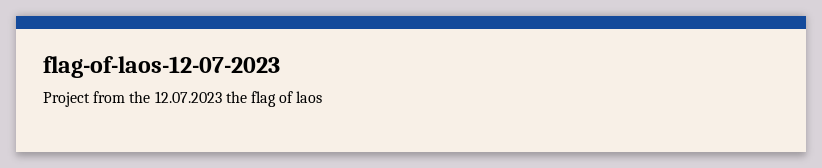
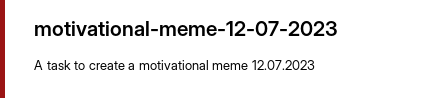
- flag-of-laos-12-07-2023
- Project from the 12.07.2023 the flag of laos
+ motivational-meme-12-07-2023
+ A task to create a motivational meme 12.07.2023

